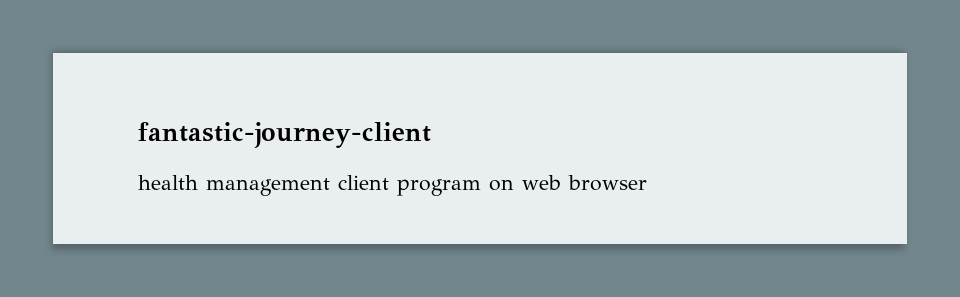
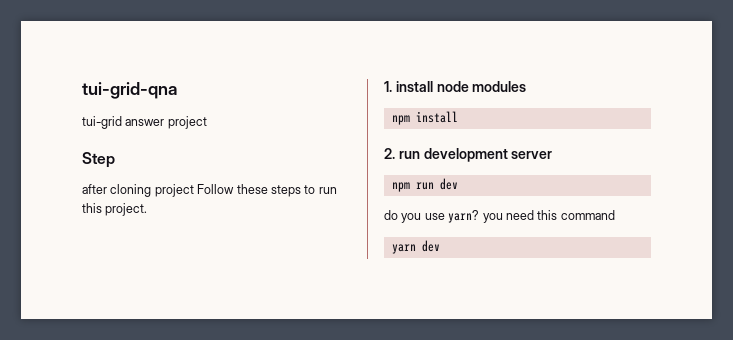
- fantastic-journey-client
- health management client program on web browser
+ tui-grid-qna
+ tui-grid answer project
+ Step
+ after cloning project Follow these steps to run this project.
+ 1. install node modules
+ npm install
+ 2. run development server
+ npm run dev
+ do you use yarn? you need this command
+ yarn dev

